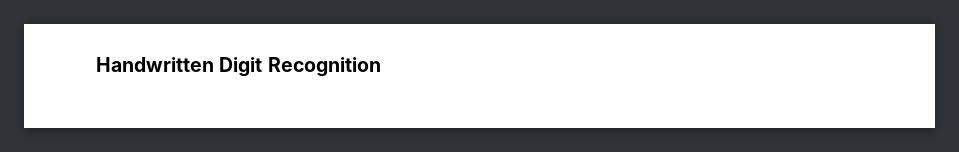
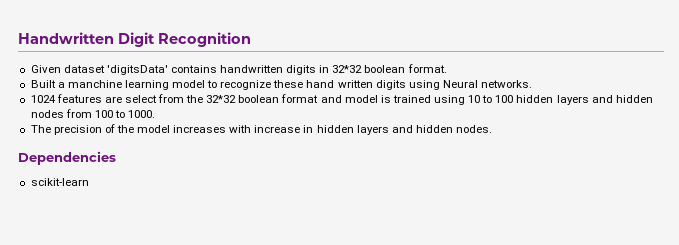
+ Given dataset 'digitsData' contains handwritten digits in 32*32 boolean format.
+ Built a manchine learning model to recognize these hand written digits using Neural networks.
+ 1024 features are select from the 32*32 boolean format and model is trained using 10 to 100 hidden layers and hidden nodes from 100 to 1000.
+ The precision of the model increases with increase in hidden layers and hidden nodes.
+ Dependencies
+ scikit-learn

